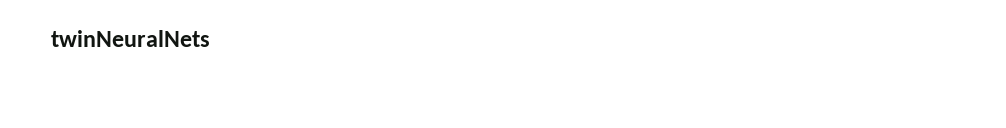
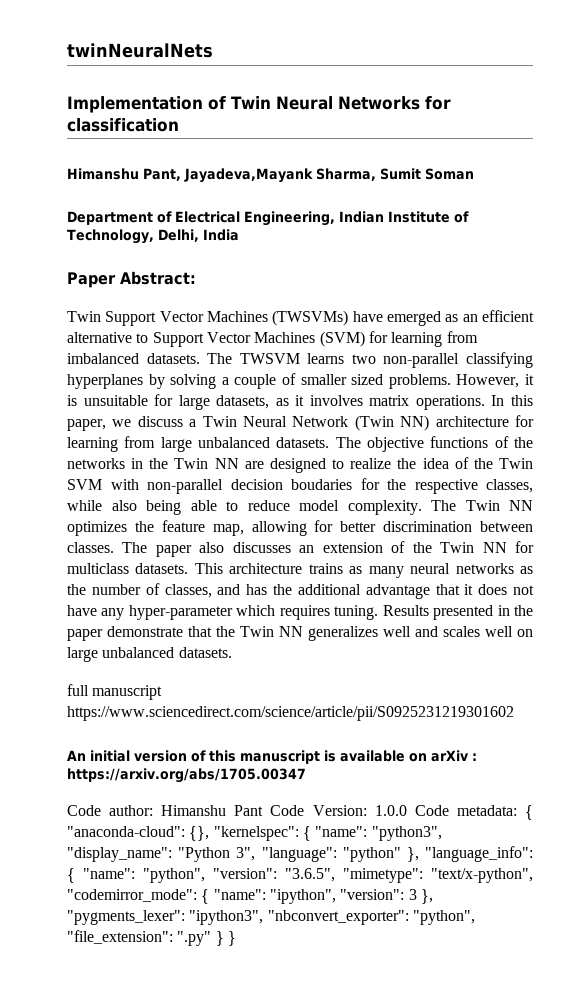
+ Implementation of Twin Neural Networks for classification
+ Himanshu Pant, Jayadeva,Mayank Sharma, Sumit Soman
+ Department of Electrical Engineering, Indian Institute of Technology, Delhi, India
+ Paper Abstract:
+ Twin Support Vector Machines (TWSVMs) have emerged as an efficient alternative to Support Vector Machines (SVM) for learning from imbalanced datasets. The TWSVM learns two non-parallel classifying hyperplanes by solving a couple of smaller sized problems. However, it is unsuitable for large datasets, as it involves matrix operations. In this paper, we discuss a Twin Neural Network (Twin NN) architecture for learning from large unbalanced datasets. The objective functions of the networks in the Twin NN are designed to realize the idea of the Twin SVM with non-parallel decision boudaries for the respective classes, while also being able to reduce model complexity. The Twin NN optimizes the feature map, allowing for better discrimination between classes. The paper also discusses an extension of the Twin NN for multiclass datasets. This architecture trains as many neural networks as the number of classes, and has the additional advantage that it does not have any hyper-parameter which requires tuning. Results presented in the paper demonstrate that the Twin NN generalizes well and scales well on large unbalanced datasets.
+ full manuscript https://www.sciencedirect.com/science/article/pii/S0925231219301602
+ An initial version of this manuscript is available on arXiv : https://arxiv.org/abs/1705.00347
+ Code author: Himanshu Pant Code Version: 1.0.0 Code metadata: { "anaconda-cloud": {}, "kernelspec": { "name": "python3", "display_name": "Python 3", "language": "python" }, "language_info": { "name": "python", "version": "3.6.5", "mimetype": "text/x-python", "codemirror_mode": { "name": "ipython", "version": 3 }, "pygments_lexer": "ipython3", "nbconvert_exporter": "python", "file_extension": ".py" } }

